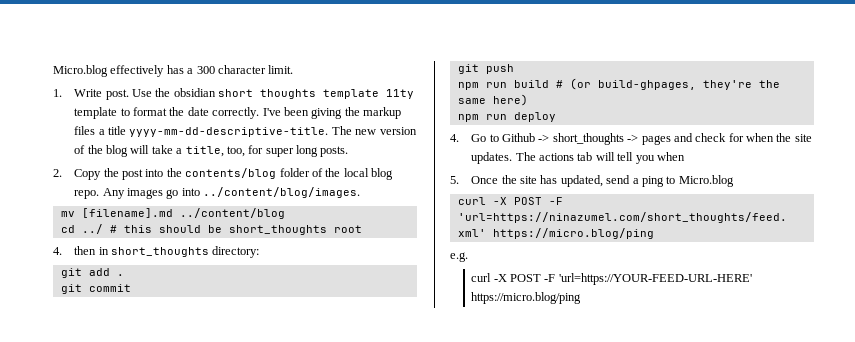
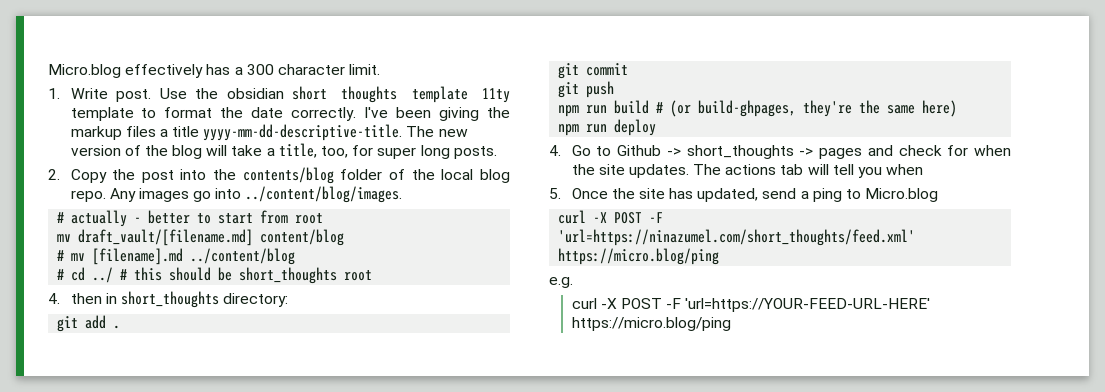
- mv [filename].md ../content/blog
+ # actually - better to start from root
+ mv draft_vault/[filename.md] content/blog
+ # mv [filename].md ../content/blog
- cd ../ # this should be short_thoughts root
+ # cd ../ # this should be short_thoughts root

